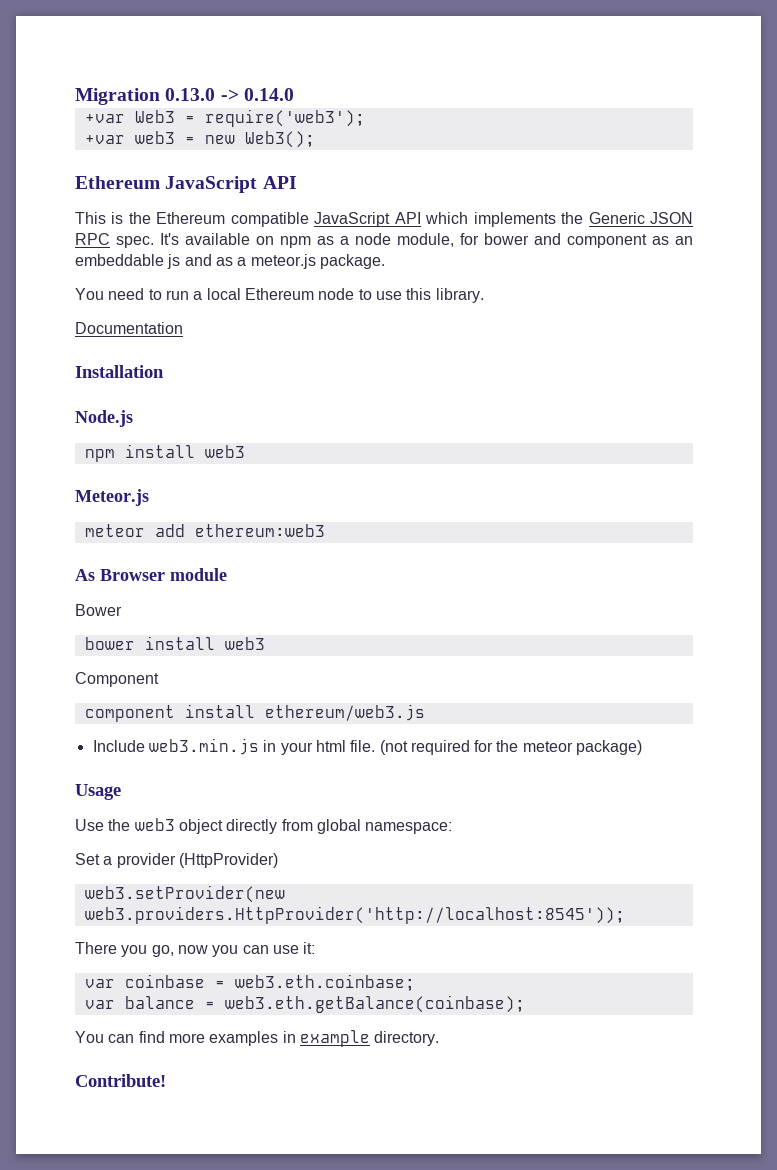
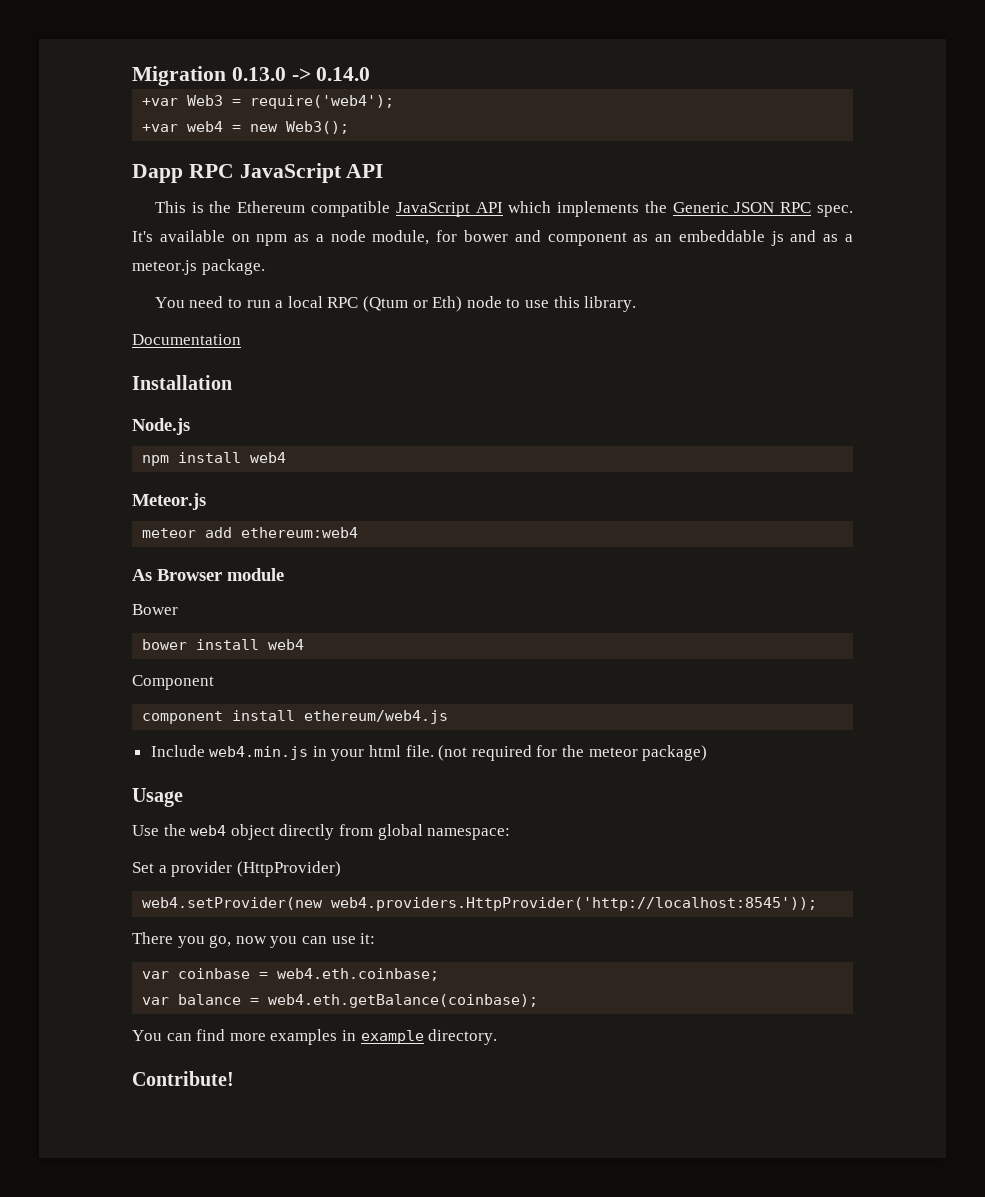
- +var Web3 = require('web3');
- +var web3 = new Web3();
+ +var Web3 = require('web4');
+ +var web4 = new Web3();
- Ethereum JavaScript API
+ Dapp RPC JavaScript API
- You need to run a local Ethereum node to use this library.
+ You need to run a local RPC (Qtum or Eth) node to use this library.
- npm install web3
+ npm install web4
- meteor add ethereum:web3
+ meteor add ethereum:web4
- bower install web3
+ bower install web4
- component install ethereum/web3.js
+ component install ethereum/web4.js
- Include web3.min.js in your html file.
+ Include web4.min.js in your html file.
- Use the web3 object directly from global namespace:
+ Use the web4 object directly from global namespace:
- web3.setProvider(new web3.providers.HttpProvider('http://localhost:8545'));
+ web4.setProvider(new web4.providers.HttpProvider('http://localhost:8545'));
- var coinbase = web3.eth.coinbase;
+ var coinbase = web4.eth.coinbase;
- var balance = web3.eth.getBalance(coinbase);
+ var balance = web4.eth.getBalance(coinbase);

